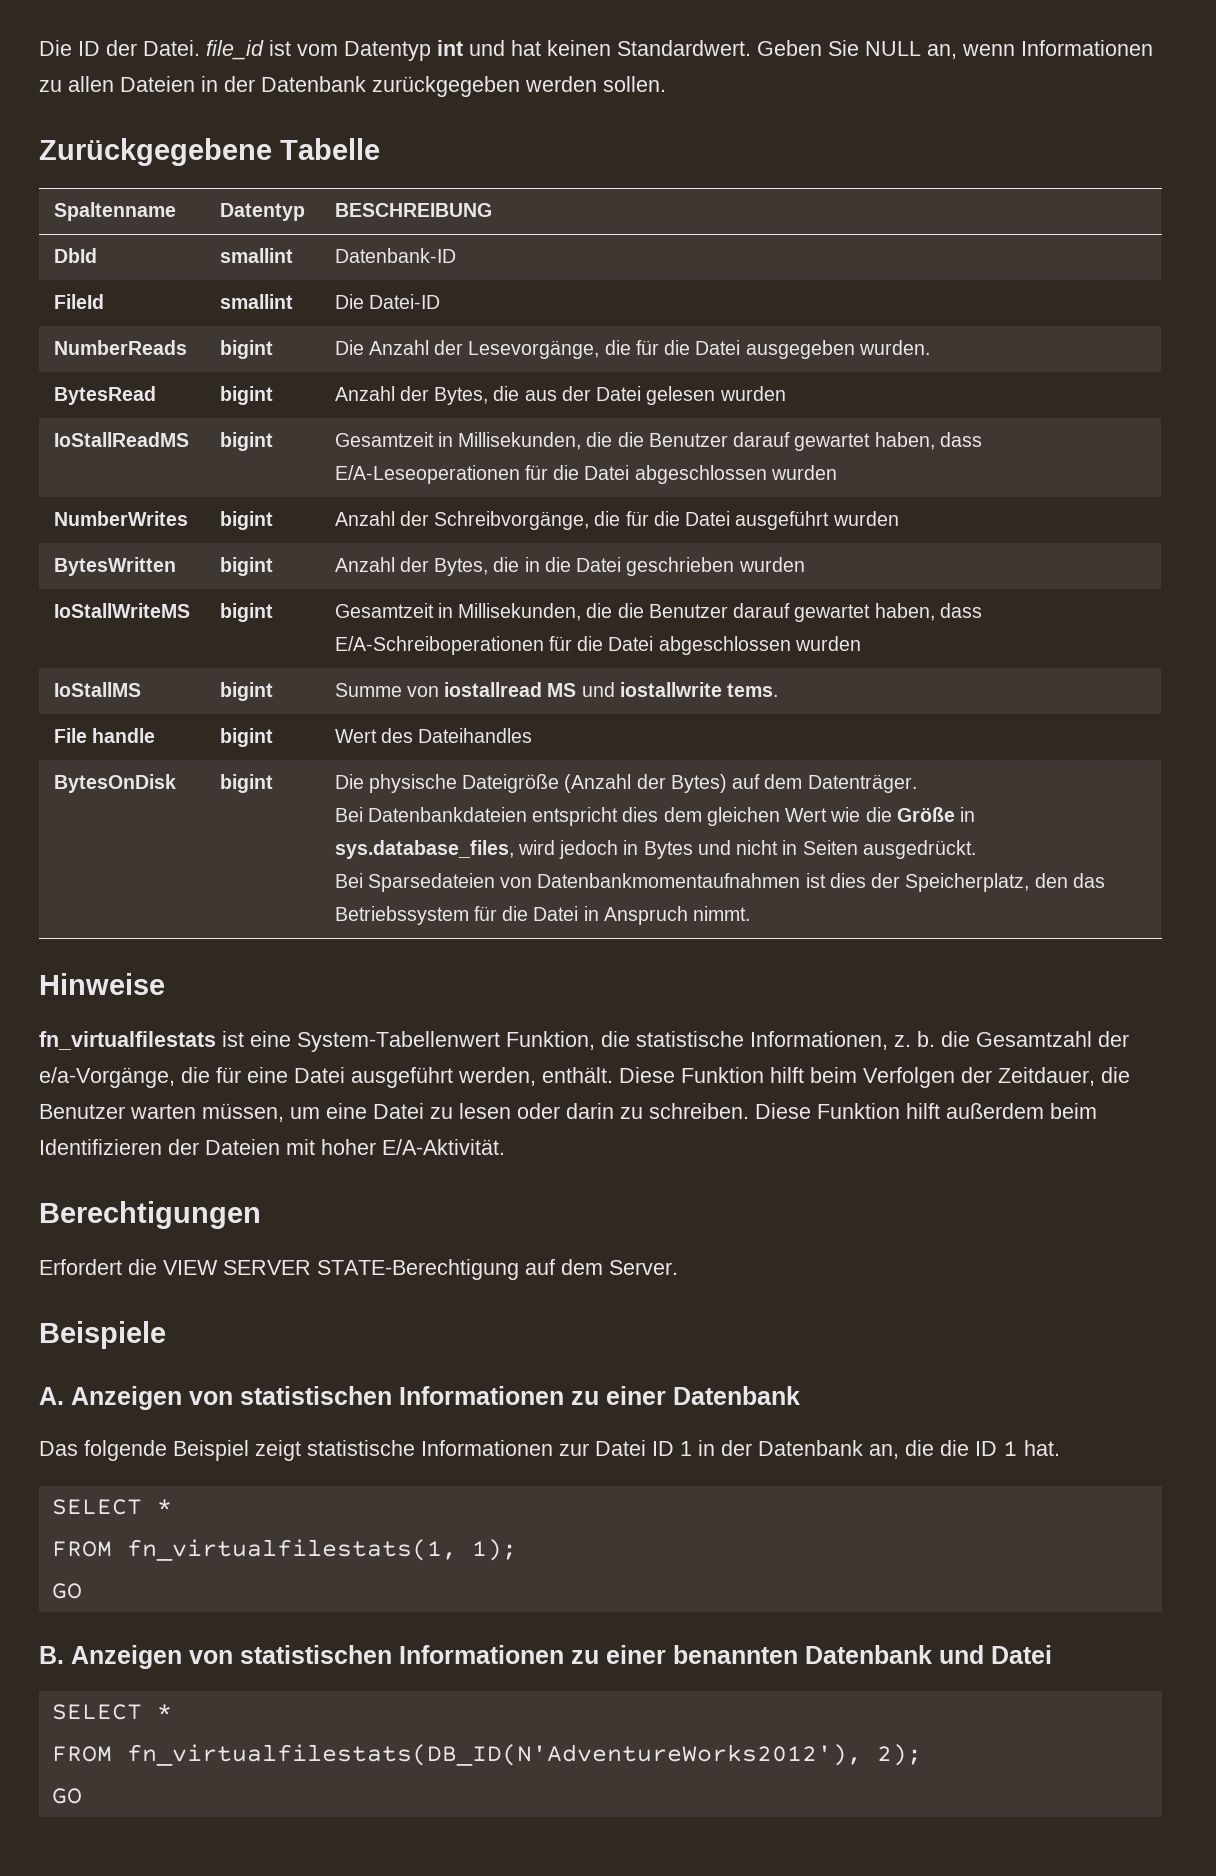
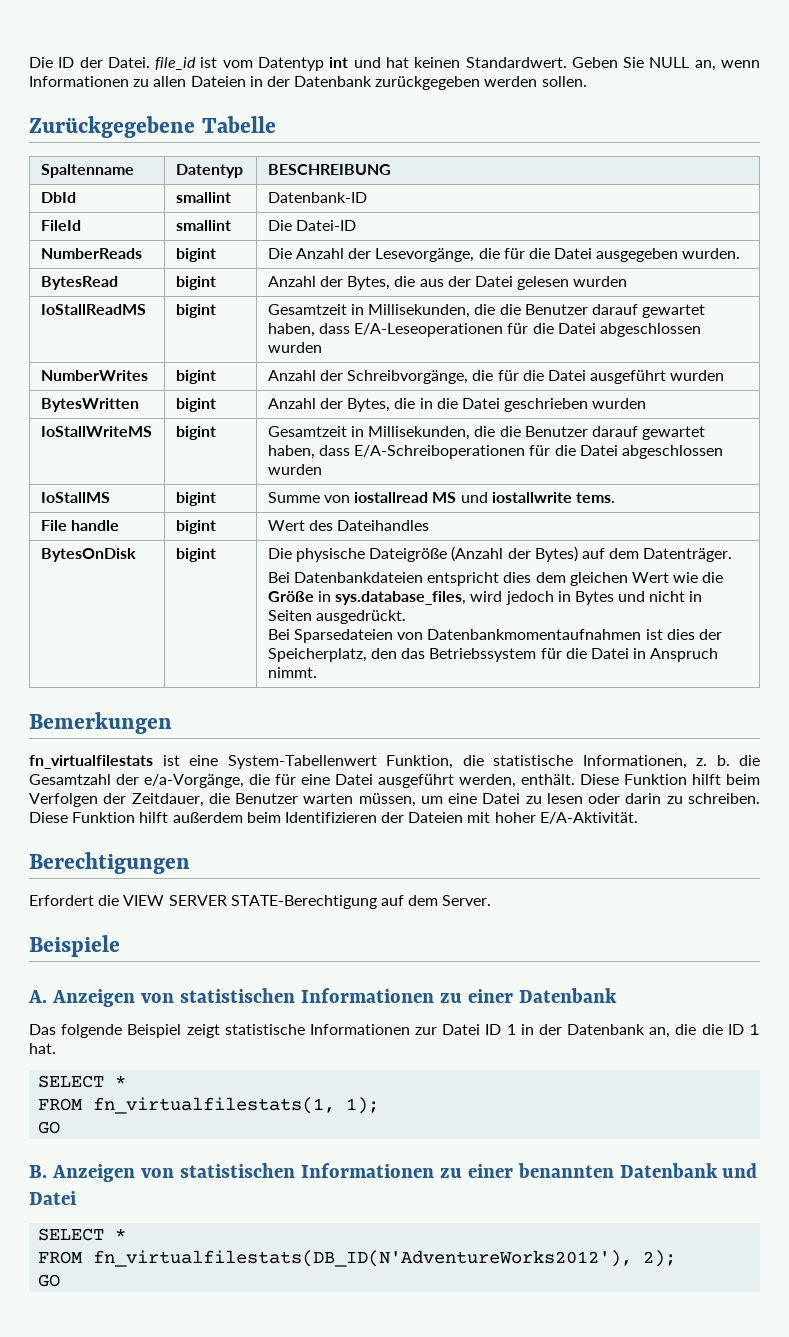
- Hinweise
+ Bemerkungen

